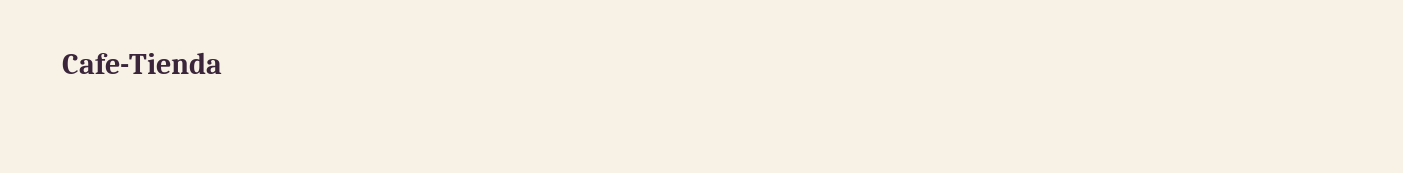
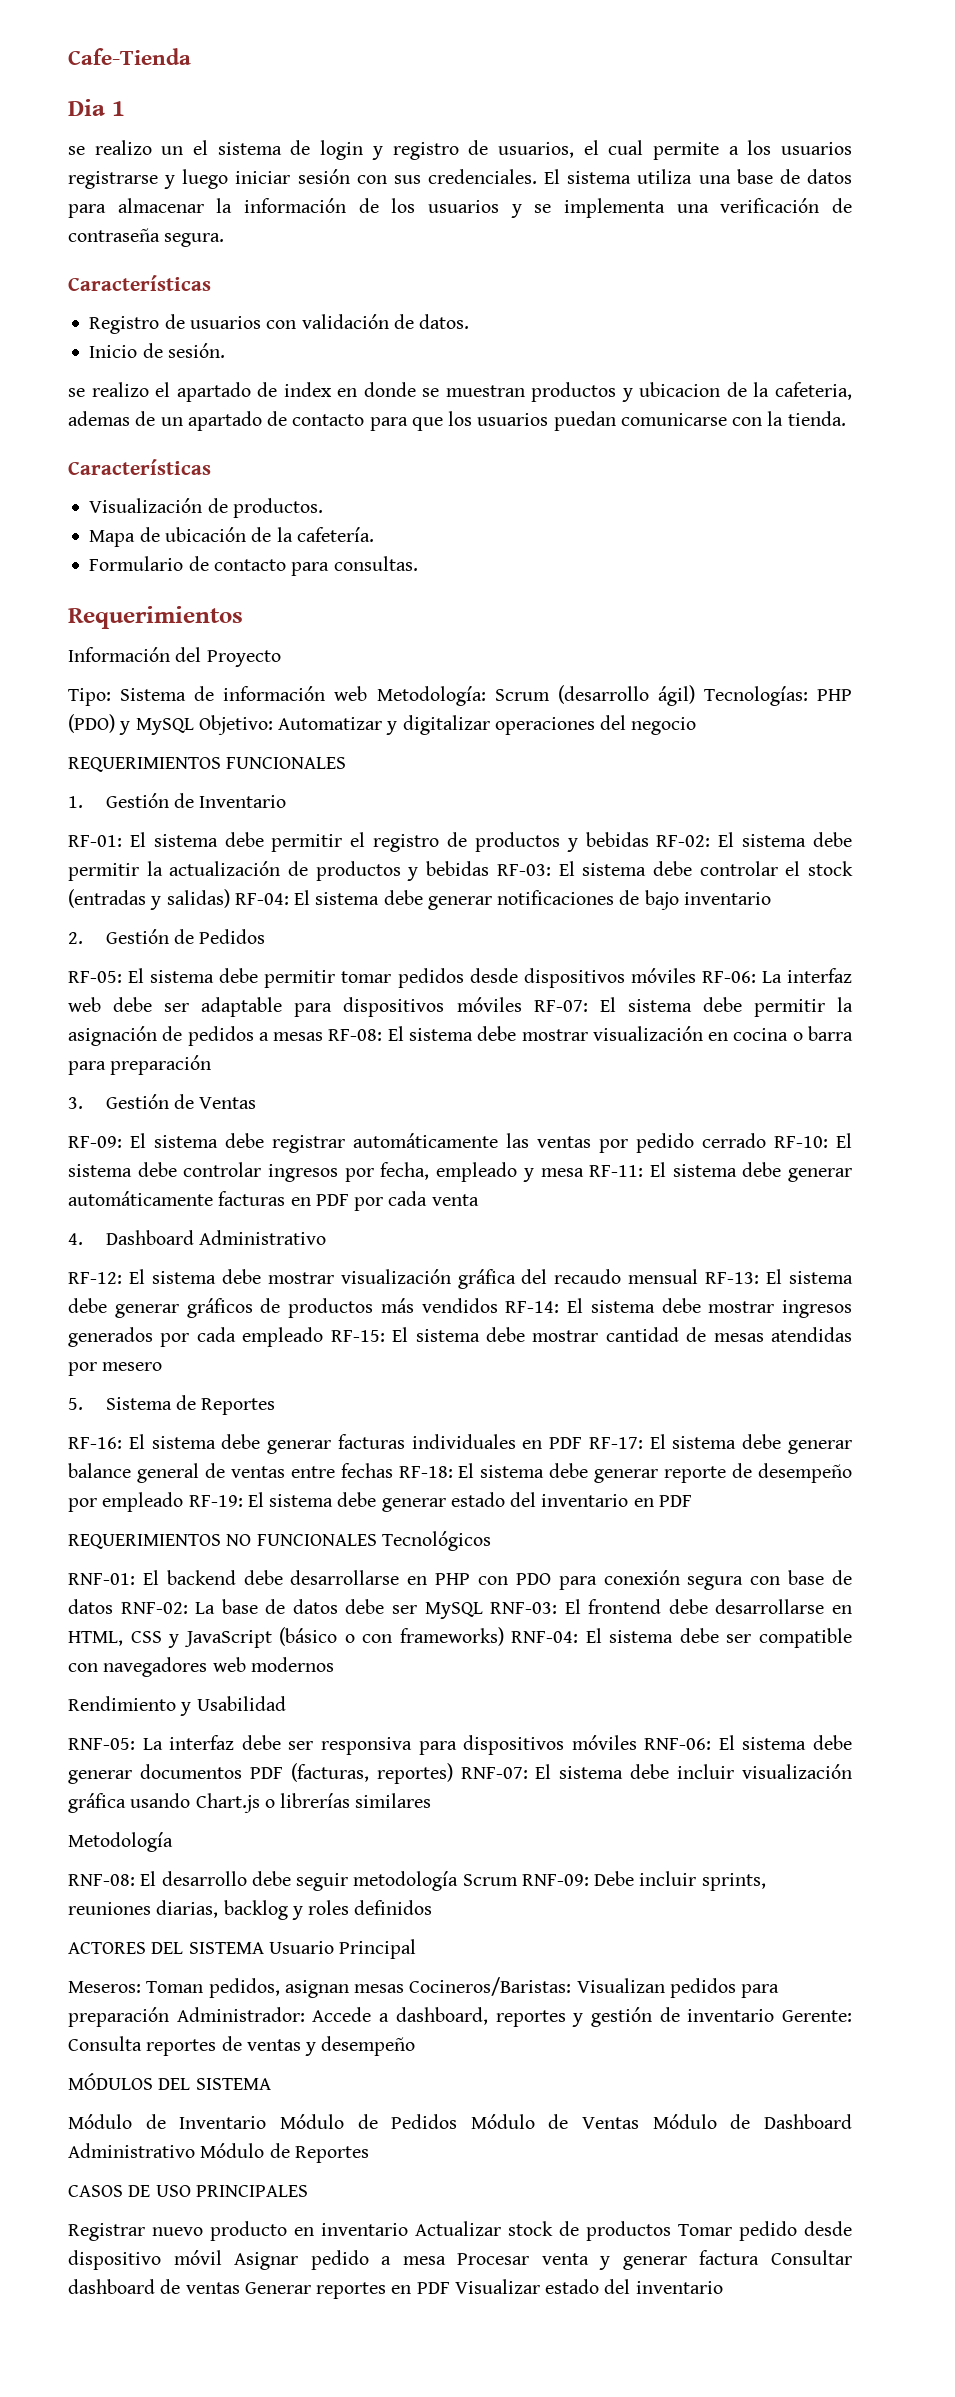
+ Dia 1
+ se realizo un el sistema de login y registro de usuarios, el cual permite a los usuarios registrarse y luego iniciar sesión con sus credenciales. El sistema utiliza una base de datos para almacenar la información de los usuarios y se implementa una verificación de contraseña segura.
+ Características
+ Registro de usuarios con validación de datos.
+ Inicio de sesión.
+ se realizo el apartado de index en donde se muestran productos y ubicacion de la cafeteria, ademas de un apartado de contacto para que los usuarios puedan comunicarse con la tienda.
+ Características
+ Visualización de productos.
+ Mapa de ubicación de la cafetería.
+ Formulario de contacto para consultas.
+ Requerimientos
+ Información del Proyecto
+ Tipo: Sistema de información web Metodología: Scrum (desarrollo ágil) Tecnologías: PHP (PDO) y MySQL Objetivo: Automatizar y digitalizar operaciones del negocio
+ REQUERIMIENTOS FUNCIONALES
+ 1. Gestión de Inventario
+ RF-01: El sistema debe permitir el registro de productos y bebidas RF-02: El sistema debe permitir la actualización de productos y bebidas RF-03: El sistema debe controlar el stock (entradas y salidas) RF-04: El sistema debe generar notificaciones de bajo inventario
+ 2. Gestión de Pedidos
+ RF-05: El sistema debe permitir tomar pedidos desde dispositivos móviles RF-06: La interfaz web debe ser adaptable para dispositivos móviles RF-07: El sistema debe permitir la asignación de pedidos a mesas RF-08: El sistema debe mostrar visualización en cocina o barra para preparación
+ 3. Gestión de Ventas
+ RF-09: El sistema debe registrar automáticamente las ventas por pedido cerrado RF-10: El sistema debe controlar ingresos por fecha, empleado y mesa RF-11: El sistema debe generar automáticamente facturas en PDF por cada venta
+ 4. Dashboard Administrativo
+ RF-12: El sistema debe mostrar visualización gráfica del recaudo mensual RF-13: El sistema debe generar gráficos de productos más vendidos RF-14: El sistema debe mostrar ingresos generados por cada empleado RF-15: El sistema debe mostrar cantidad de mesas atendidas por mesero
+ 5. Sistema de Reportes
+ RF-16: El sistema debe generar facturas individuales en PDF RF-17: El sistema debe generar balance general de ventas entre fechas RF-18: El sistema debe generar reporte de desempeño por empleado RF-19: El sistema debe generar estado del inventario en PDF
+ REQUERIMIENTOS NO FUNCIONALES Tecnológicos
+ RNF-01: El backend debe desarrollarse en PHP con PDO para conexión segura con base de datos RNF-02: La base de datos debe ser MySQL RNF-03: El frontend debe desarrollarse en HTML, CSS y JavaScript (básico o con frameworks) RNF-04: El sistema debe ser compatible con navegadores web modernos
+ Rendimiento y Usabilidad
+ RNF-05: La interfaz debe ser responsiva para dispositivos móviles RNF-06: El sistema debe generar documentos PDF (facturas, reportes) RNF-07: El sistema debe incluir visualización gráfica usando Chart.js o librerías similares
+ Metodología
+ RNF-08: El desarrollo debe seguir metodología Scrum RNF-09: Debe incluir sprints, reuniones diarias, backlog y roles definidos
+ ACTORES DEL SISTEMA Usuario Principal
+ Meseros: Toman pedidos, asignan mesas Cocineros/Baristas: Visualizan pedidos para preparación Administrador: Accede a dashboard, reportes y gestión de inventario Gerente: Consulta reportes de ventas y desempeño
+ MÓDULOS DEL SISTEMA
+ Módulo de Inventario Módulo de Pedidos Módulo de Ventas Módulo de Dashboard Administrativo Módulo de Reportes
+ CASOS DE USO PRINCIPALES
+ Registrar nuevo producto en inventario Actualizar stock de productos Tomar pedido desde dispositivo móvil Asignar pedido a mesa Procesar venta y generar factura Consultar dashboard de ventas Generar reportes en PDF Visualizar estado del inventario

